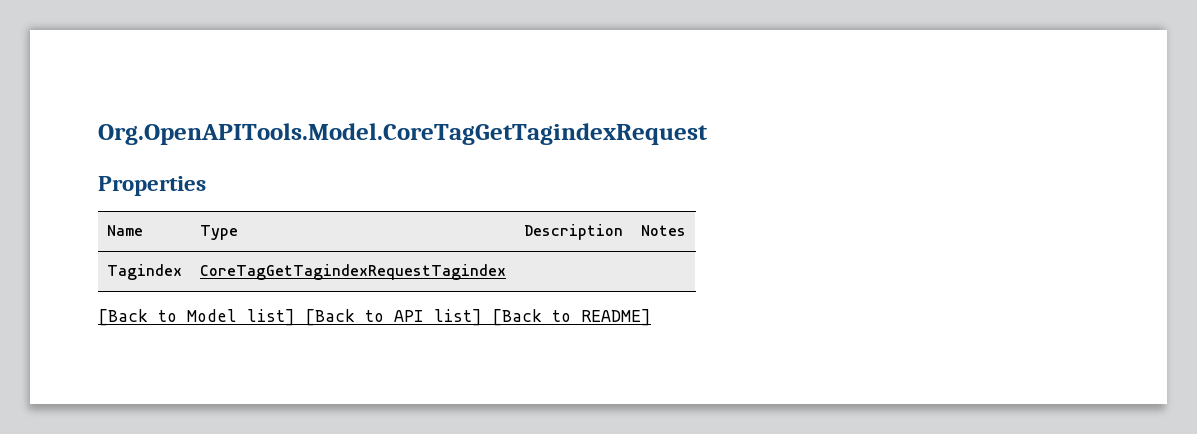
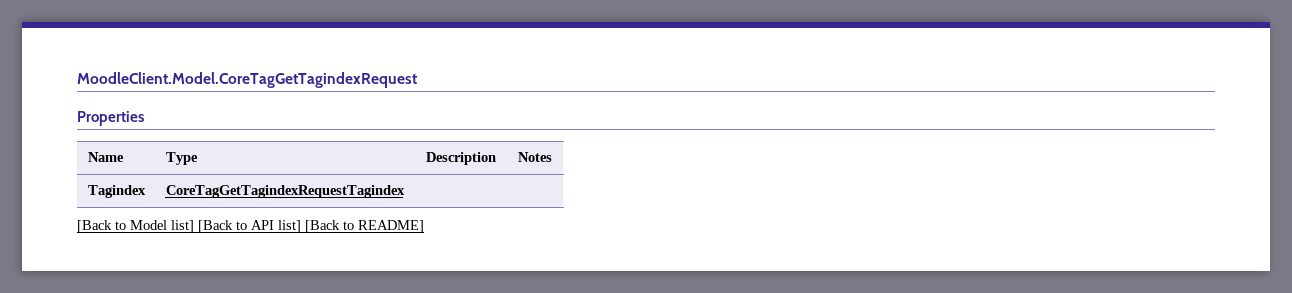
- Org.OpenAPITools.Model.CoreTagGetTagindexRequest
+ MoodleClient.Model.CoreTagGetTagindexRequest

